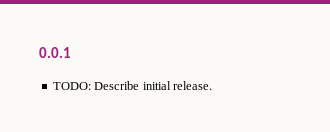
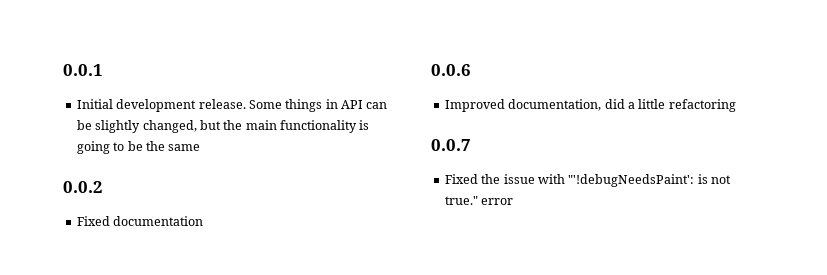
- TODO: Describe initial release.
+ Initial development release. Some things in API can be slightly changed, but the main functionality is going to be the same
+ 0.0.2
+ Fixed documentation
+ 0.0.6
+ Improved documentation, did a little refactoring
+ 0.0.7
+ Fixed the issue with "'!debugNeedsPaint': is not true." error

